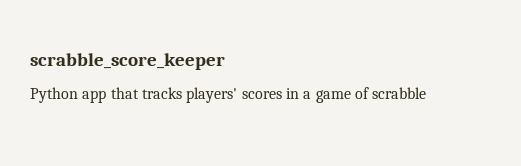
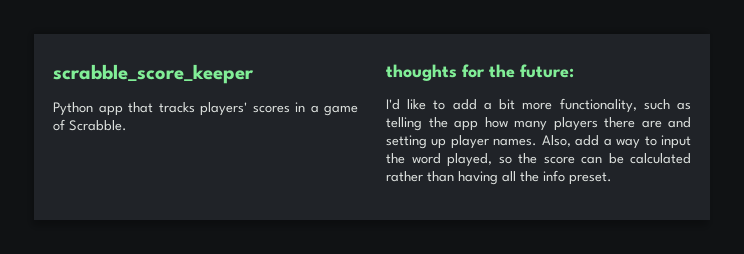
- Python app that tracks players' scores in a game of scrabble
+ Python app that tracks players' scores in a game of Scrabble.
+ thoughts for the future:
+ I'd like to add a bit more functionality, such as telling the app how many players there are and setting up player names. Also, add a way to input the word played, so the score can be calculated rather than having all the info preset.

